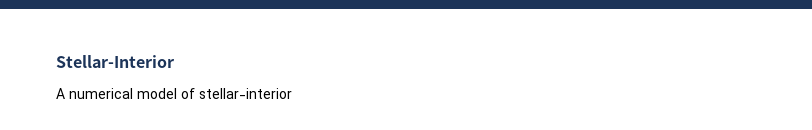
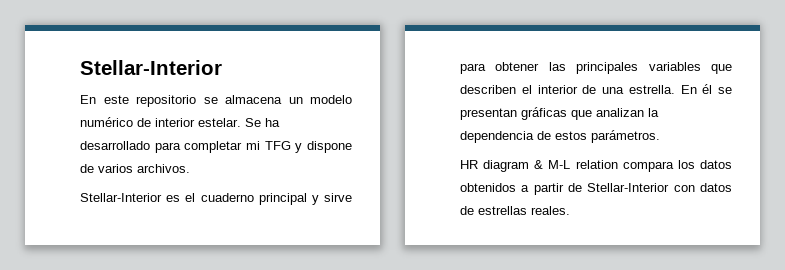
- A numerical model of stellar-interior
+ En este repositorio se almacena un modelo numérico de interior estelar. Se ha desarrollado para completar mi TFG y dispone de varios archivos.
+ Stellar-Interior es el cuaderno principal y sirve para obtener las principales variables que describen el interior de una estrella. En él se presentan gráficas que analizan la dependencia de estos parámetros.
+ HR diagram & M-L relation compara los datos obtenidos a partir de Stellar-Interior con datos de estrellas reales.

